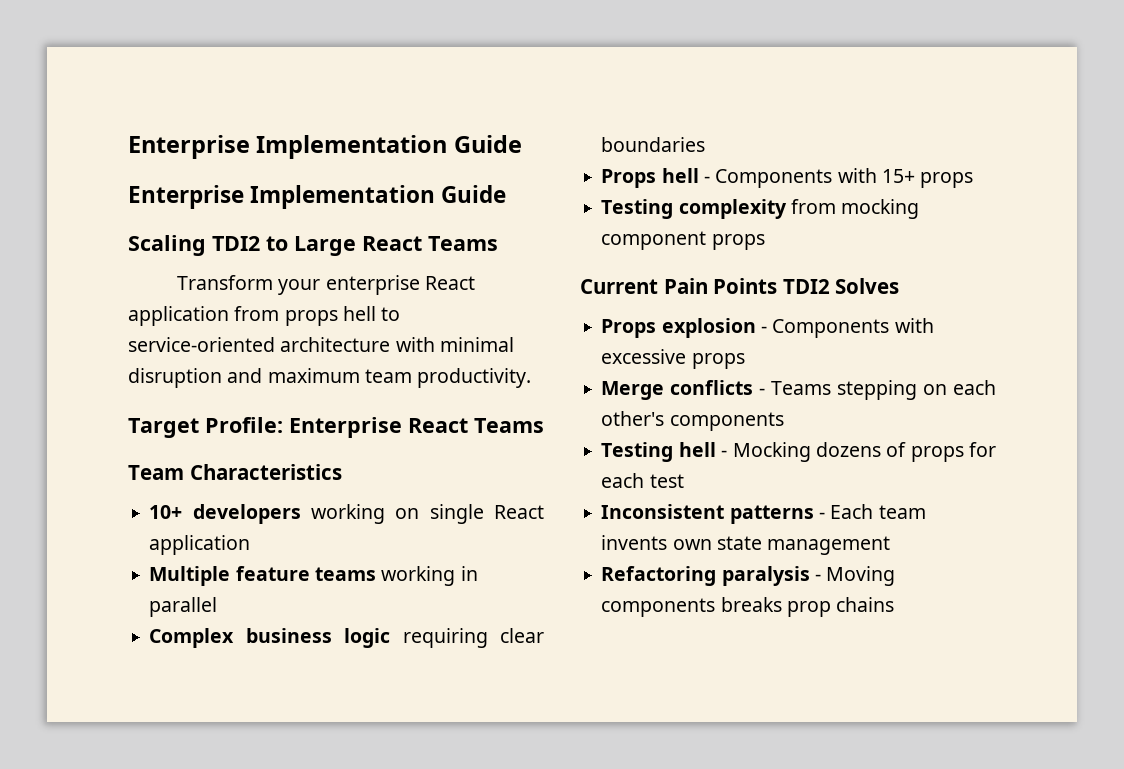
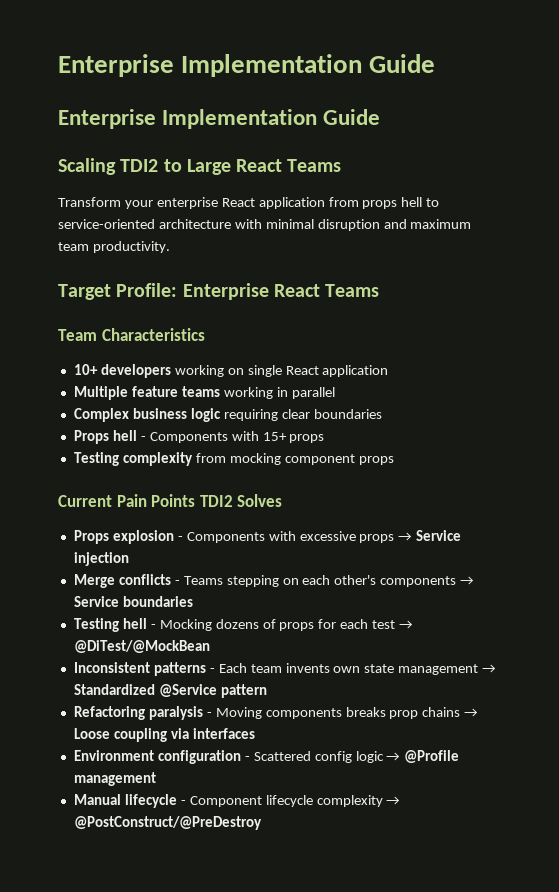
- Props explosion - Components with excessive props
+ Props explosion - Components with excessive props → Service injection
- Merge conflicts - Teams stepping on each other's components
+ Merge conflicts - Teams stepping on each other's components → Service boundaries
- Testing hell - Mocking dozens of props for each test
+ Testing hell - Mocking dozens of props for each test → @DiTest/@MockBean
- Inconsistent patterns - Each team invents own state management
+ Inconsistent patterns - Each team invents own state management → Standardized @Service pattern
- Refactoring paralysis - Moving components breaks prop chains
+ Refactoring paralysis - Moving components breaks prop chains → Loose coupling via interfaces
+ Environment configuration - Scattered config logic → @Profile management
+ Manual lifecycle - Component lifecycle complexity → @PostConstruct/@PreDestroy

